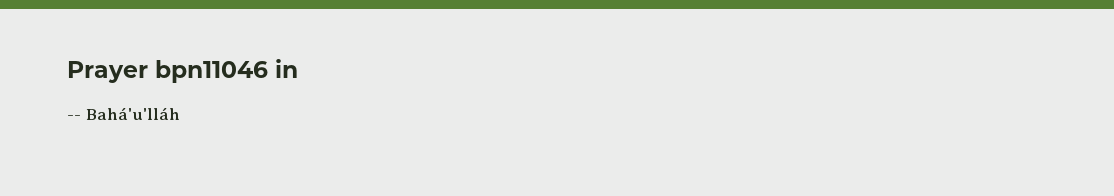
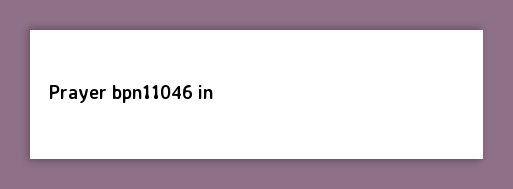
- -- Bahá'u'lláh

